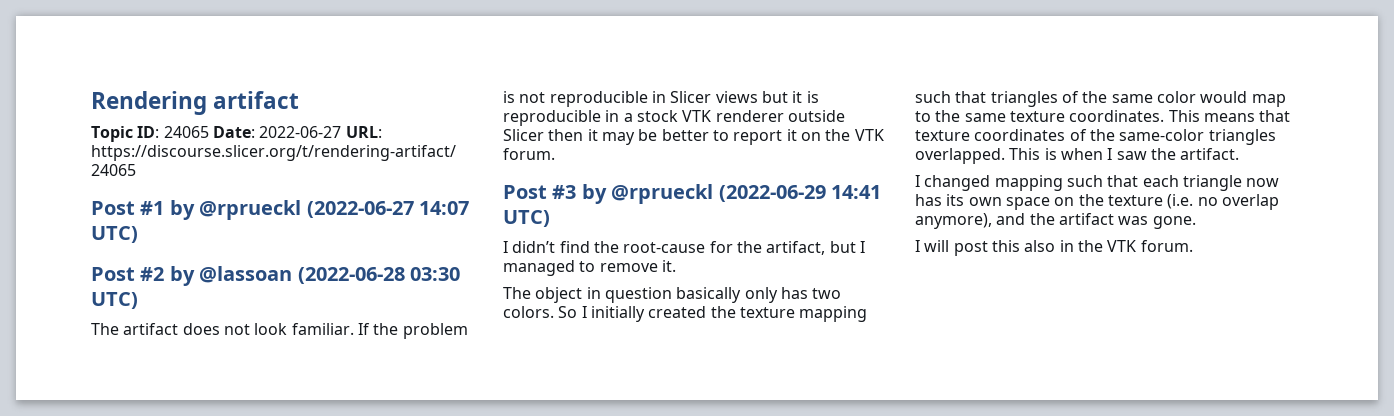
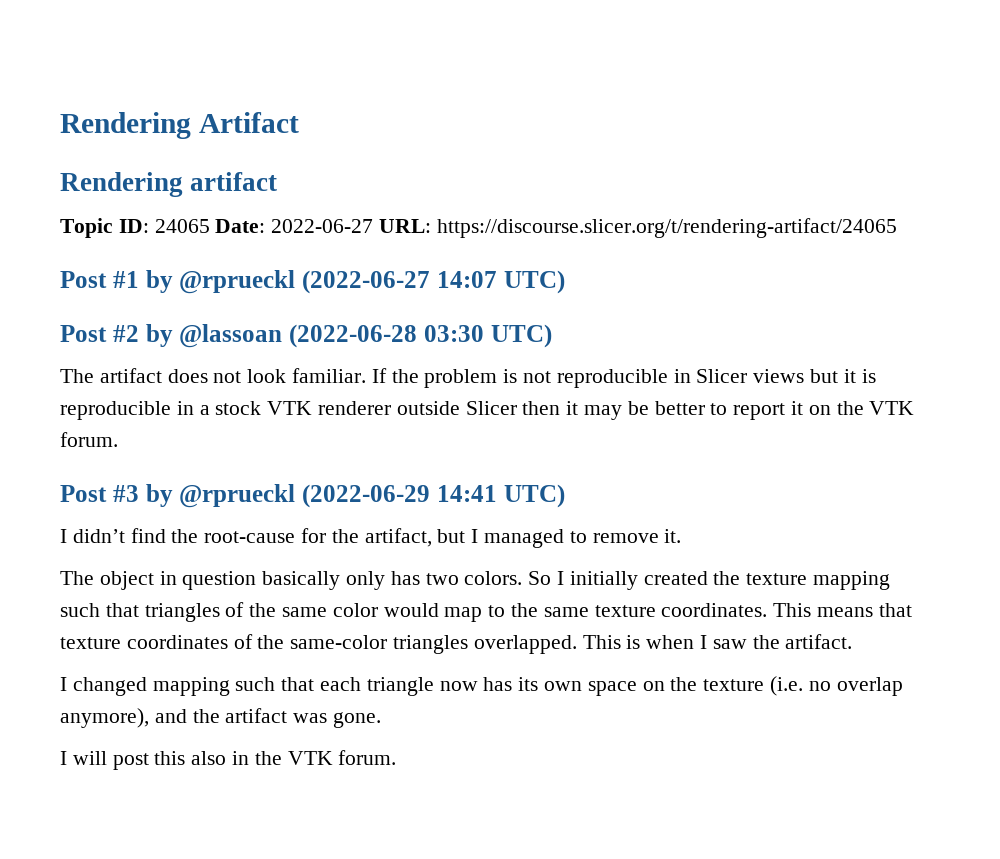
+ Rendering Artifact

